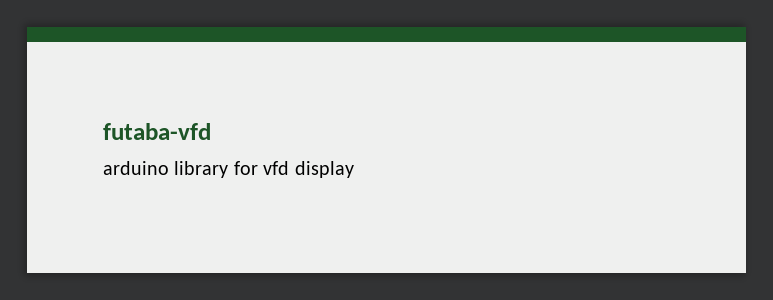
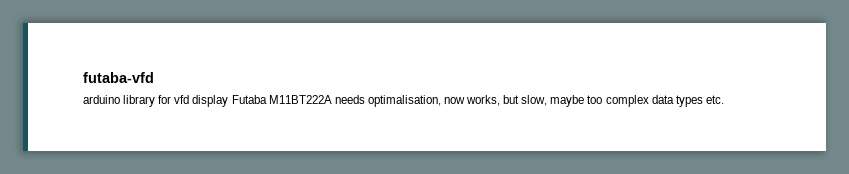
- arduino library for vfd display
+ arduino library for vfd display Futaba M11BT222A needs optimalisation, now works, but slow, maybe too complex data types etc.

